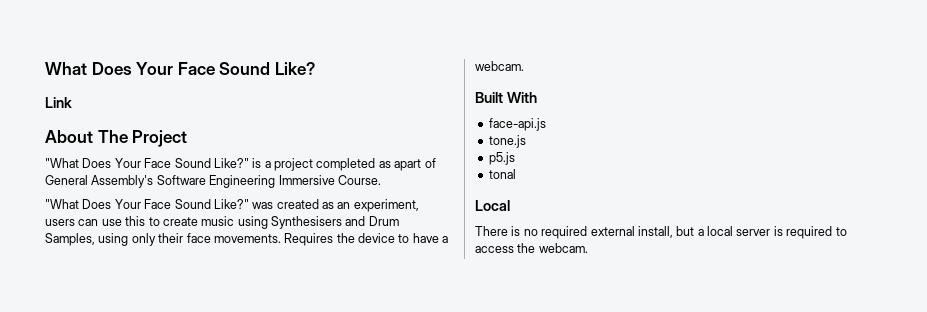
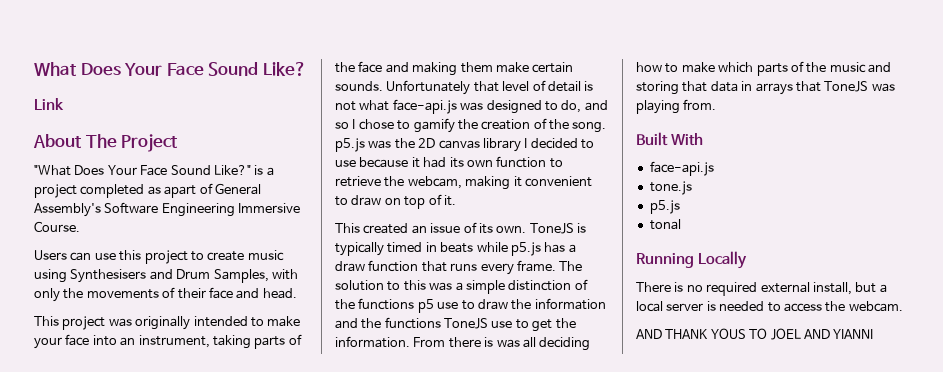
- "What Does Your Face Sound Like?" was created as an experiment, users can use this to create music using Synthesisers and Drum Samples, using only their face movements. Requires the device to have a webcam.
+ Users can use this project to create music using Synthesisers and Drum Samples, with only the movements of their face and head.
+ This project was originally intended to make your face into an instrument, taking parts of the face and making them make certain sounds. Unfortunately that level of detail is not what face-api.js was designed to do, and so I chose to gamify the creation of the song. p5.js was the 2D canvas library I decided to use because it had its own function to retrieve the webcam, making it convenient to draw on top of it.
+ This created an issue of its own. ToneJS is typically timed in beats while p5.js has a draw function that runs every frame. The solution to this was a simple distinction of the functions p5 use to draw the information and the functions ToneJS use to get the information. From there is was all deciding how to make which parts of the music and storing that data in arrays that ToneJS was playing from.
- Local
+ Running Locally
- There is no required external install, but a local server is required to access the webcam.
+ There is no required external install, but a local server is needed to access the webcam.
+ AND THANK YOUS TO JOEL AND YIANNI

